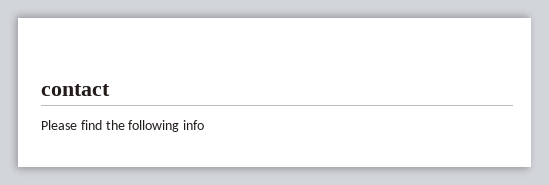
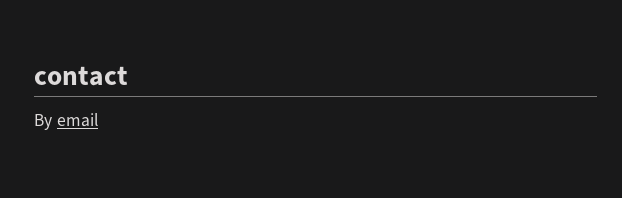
- Please find the following info
+ By email

